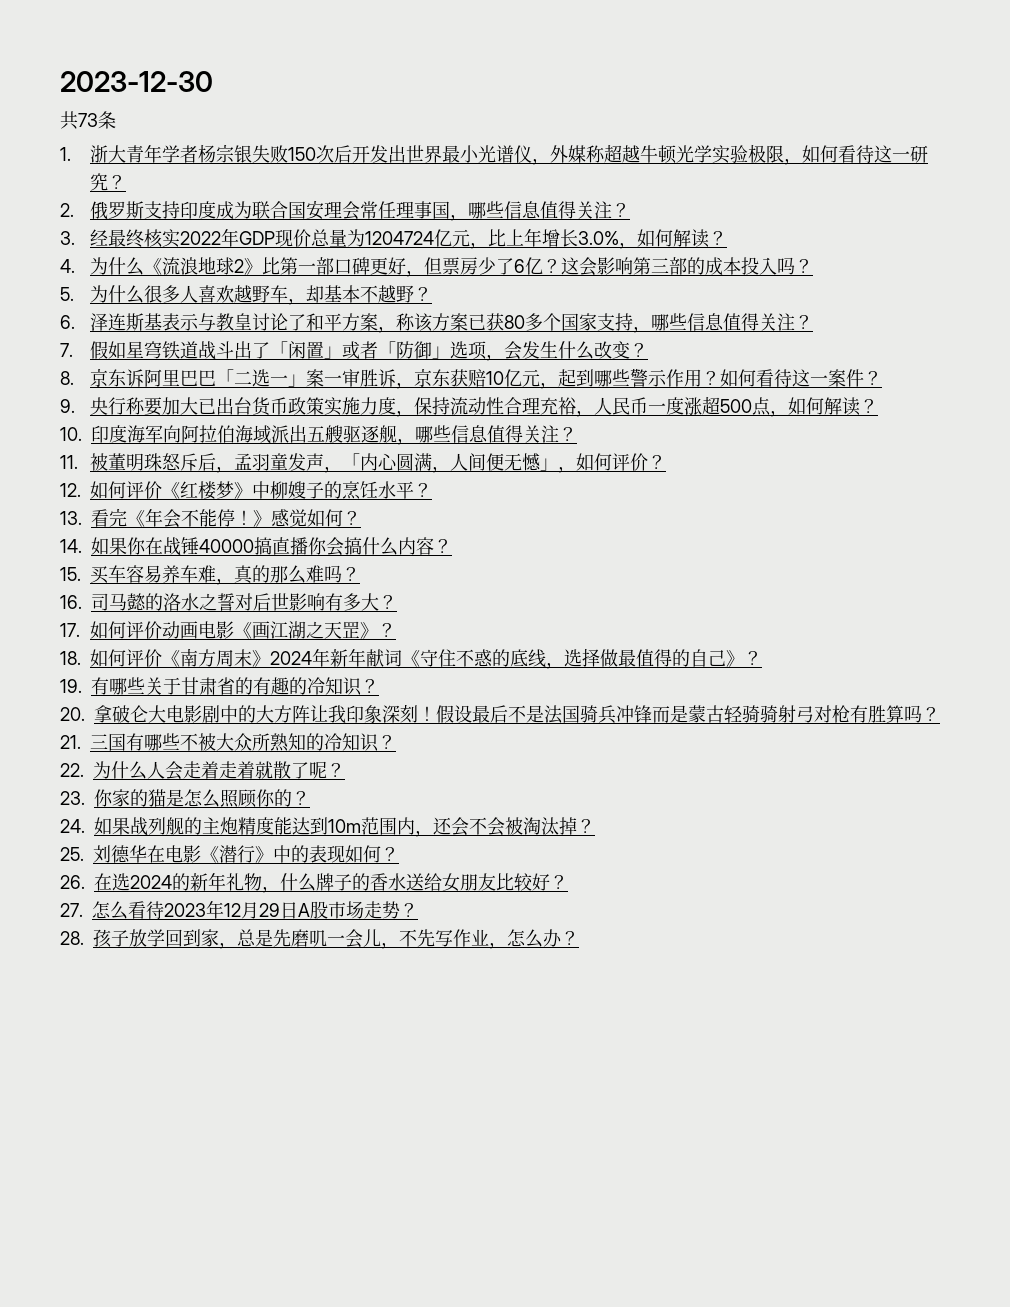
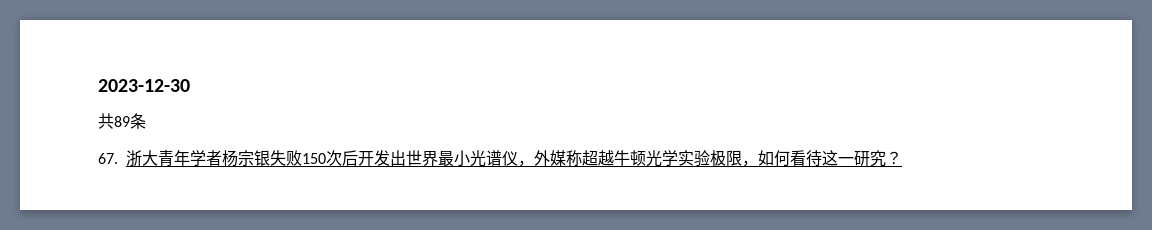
- 共73条
+ 共89条
- 1.浙大青年学者杨宗银失败150次后开发出世界最小光谱仪，外媒称超越牛顿光学实验极限，如何看待这一研究？
+ 67.浙大青年学者杨宗银失败150次后开发出世界最小光谱仪，外媒称超越牛顿光学实验极限，如何看待这一研究？
- 2.俄罗斯支持印度成为联合国安理会常任理事国，哪些信息值得关注？
- 3.经最终核实2022年GDP现价总量为1204724亿元，比上年增长3.0%，如何解读？
- 4.为什么《流浪地球2》比第一部口碑更好，但票房少了6亿？这会影响第三部的成本投入吗？
- 5.为什么很多人喜欢越野车，却基本不越野？
- 6.泽连斯基表示与教皇讨论了和平方案，称该方案已获80多个国家支持，哪些信息值得关注？
- 7.假如星穹铁道战斗出了「闲置」或者「防御」选项，会发生什么改变？
- 8.京东诉阿里巴巴「二选一」案一审胜诉，京东获赔10亿元，起到哪些警示作用？如何看待这一案件？
- 9.央行称要加大已出台货币政策实施力度，保持流动性合理充裕，人民币一度涨超500点，如何解读？
- 10.印度海军向阿拉伯海域派出五艘驱逐舰，哪些信息值得关注？
- 11.被董明珠怒斥后，孟羽童发声，「内心圆满，人间便无憾」，如何评价？
- 12.如何评价《红楼梦》中柳嫂子的烹饪水平？
- 13.看完《年会不能停！》感觉如何？
- 14.如果你在战锤40000搞直播你会搞什么内容？
- 15.买车容易养车难，真的那么难吗？
- 16.司马懿的洛水之誓对后世影响有多大？
- 17.如何评价动画电影《画江湖之天罡》？
- 18.如何评价《南方周末》2024年新年献词《守住不惑的底线，选择做最值得的自己》？
- 19.有哪些关于甘肃省的有趣的冷知识？
- 20.拿破仑大电影剧中的大方阵让我印象深刻！假设最后不是法国骑兵冲锋而是蒙古轻骑骑射弓对枪有胜算吗？
- 21.三国有哪些不被大众所熟知的冷知识？
- 22.为什么人会走着走着就散了呢？
- 23.你家的猫是怎么照顾你的？
- 24.如果战列舰的主炮精度能达到10m范围内，还会不会被淘汰掉？
- 25.刘德华在电影《潜行》中的表现如何？
- 26.在选2024的新年礼物，什么牌子的香水送给女朋友比较好？
- 27.怎么看待2023年12月29日A股市场走势？
- 28.孩子放学回到家，总是先磨叽一会儿，不先写作业，怎么办？

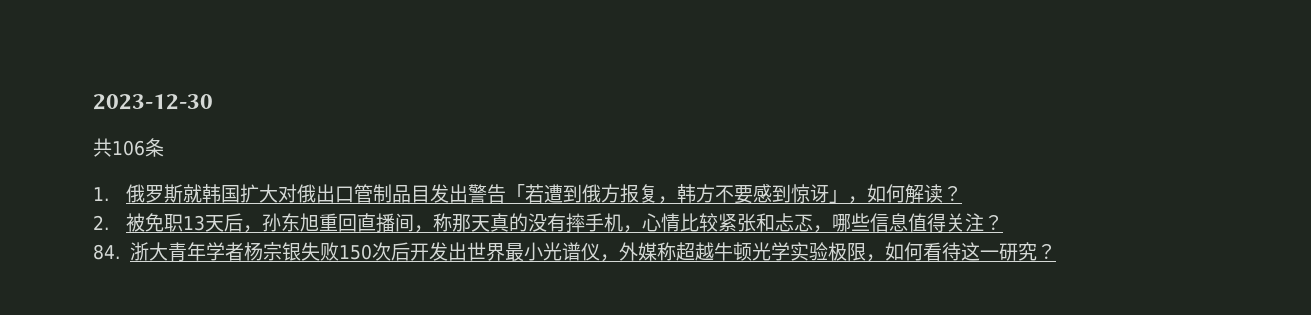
- 共89条
+ 共106条
- 67.浙大青年学者杨宗银失败150次后开发出世界最小光谱仪，外媒称超越牛顿光学实验极限，如何看待这一研究？
+ 1.俄罗斯就韩国扩大对俄出口管制品目发出警告「若遭到俄方报复，韩方不要感到惊讶」，如何解读？
+ 2.被免职13天后，孙东旭重回直播间，称那天真的没有摔手机，心情比较紧张和忐忑，哪些信息值得关注？
+ 84.浙大青年学者杨宗银失败150次后开发出世界最小光谱仪，外媒称超越牛顿光学实验极限，如何看待这一研究？

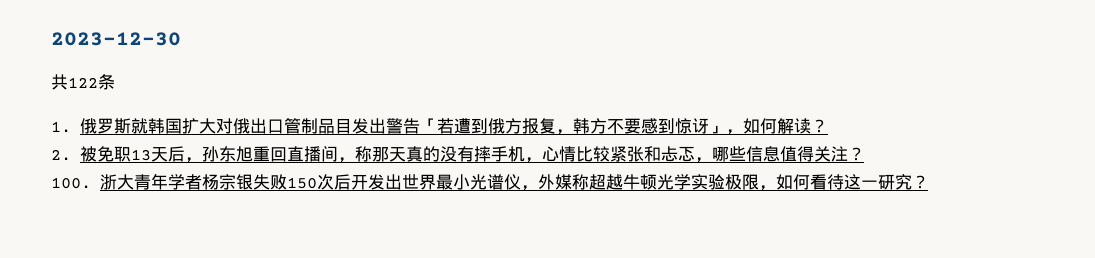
- 共106条
+ 共122条
- 84.浙大青年学者杨宗银失败150次后开发出世界最小光谱仪，外媒称超越牛顿光学实验极限，如何看待这一研究？
+ 100.浙大青年学者杨宗银失败150次后开发出世界最小光谱仪，外媒称超越牛顿光学实验极限，如何看待这一研究？

